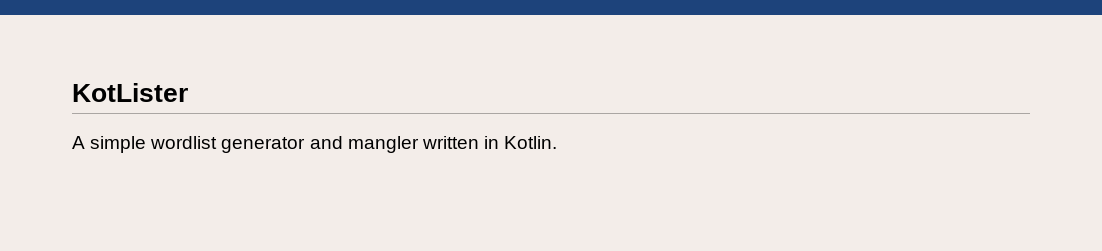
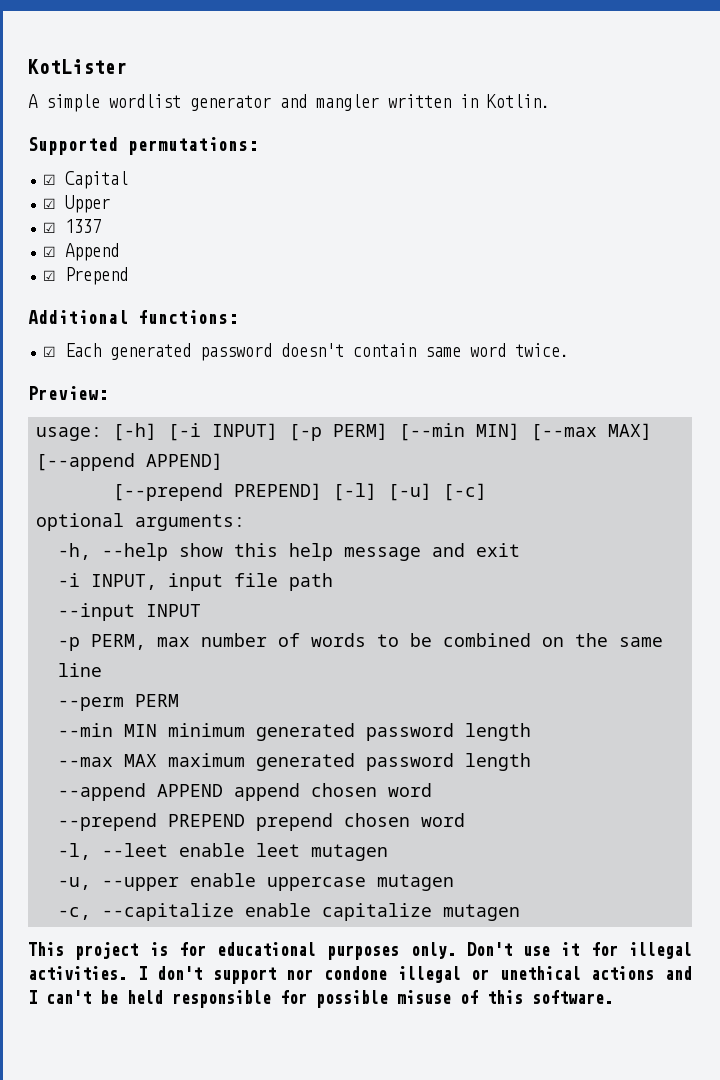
+ Supported permutations:
+ ☑ Capital
+ ☑ Upper
+ ☑ 1337
+ ☑ Append
+ ☑ Prepend
+ Additional functions:
+ ☑ Each generated password doesn't contain same word twice.
+ Preview:
+ usage: [-h] [-i INPUT] [-p PERM] [--min MIN] [--max MAX] [--append APPEND]
+ [--prepend PREPEND] [-l] [-u] [-c]
+ optional arguments:
+ -h, --help show this help message and exit
+ -i INPUT, input file path
+ --input INPUT
+ -p PERM, max number of words to be combined on the same line
+ --perm PERM
+ --min MIN minimum generated password length
+ --max MAX maximum generated password length
+ --append APPEND append chosen word
+ --prepend PREPEND prepend chosen word
+ -l, --leet enable leet mutagen
+ -u, --upper enable uppercase mutagen
+ -c, --capitalize enable capitalize mutagen
+ This project is for educational purposes only. Don't use it for illegal activities. I don't support nor condone illegal or unethical actions and I can't be held responsible for possible misuse of this software.

